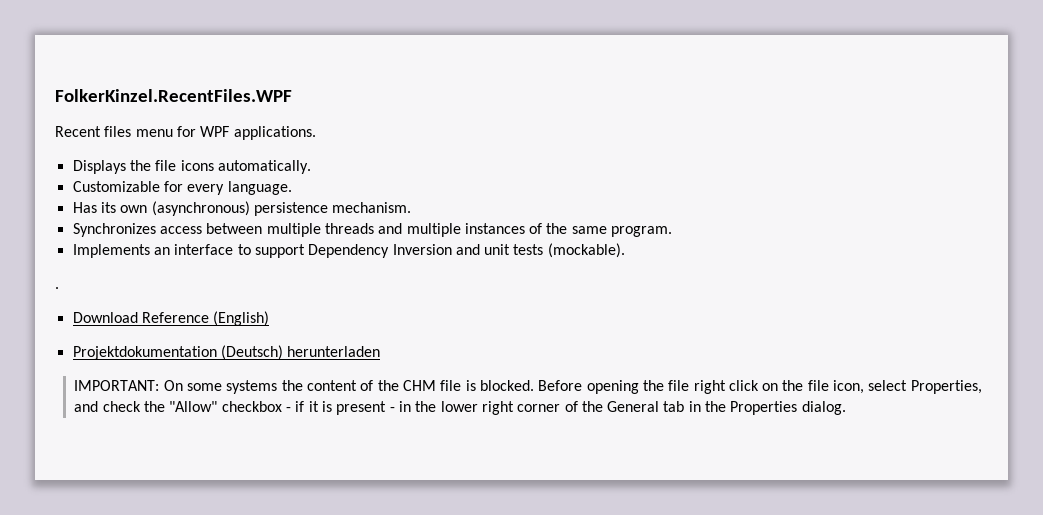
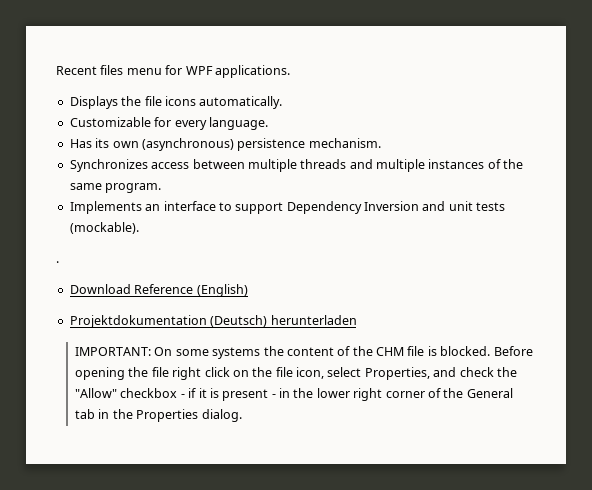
- FolkerKinzel.RecentFiles.WPF

